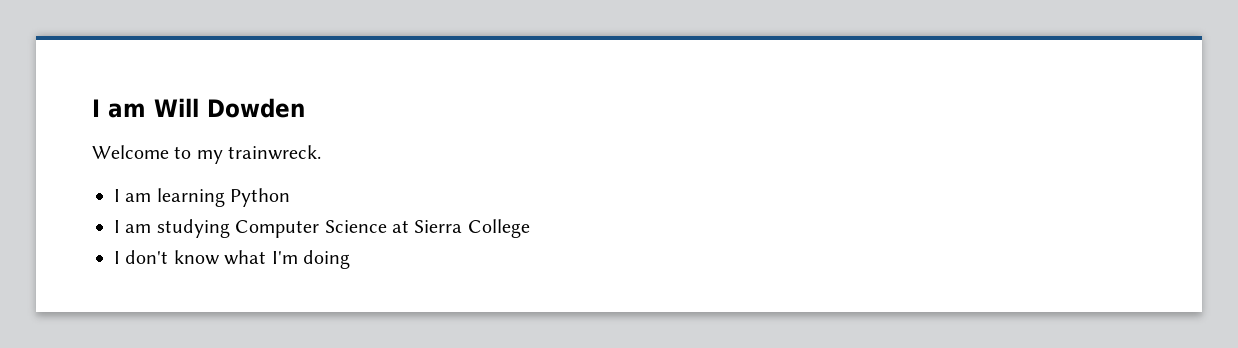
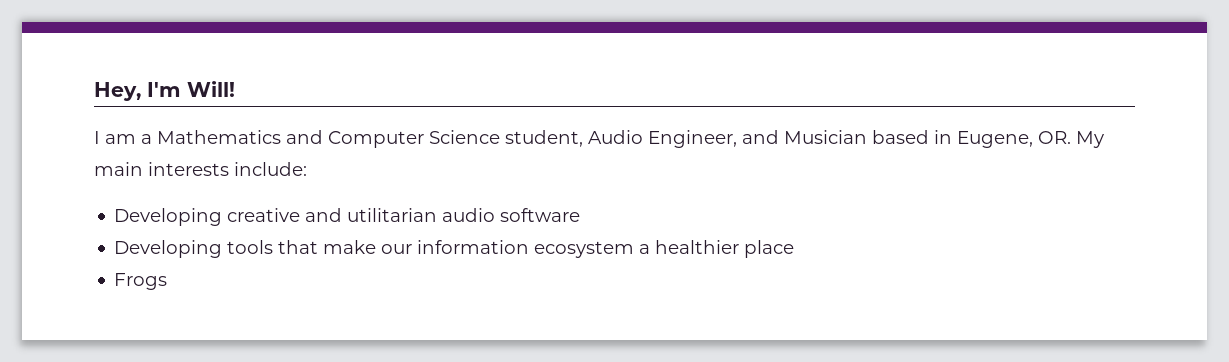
- I am Will Dowden
- Welcome to my trainwreck.
- I am learning Python
- I am studying Computer Science at Sierra College
- I don't know what I'm doing
+ Hey, I'm Will!
+ I am a Mathematics and Computer Science student, Audio Engineer, and Musician based in Eugene, OR. My main interests include:
+ Developing creative and utilitarian audio software
+ Developing tools that make our information ecosystem a healthier place
+ Frogs

